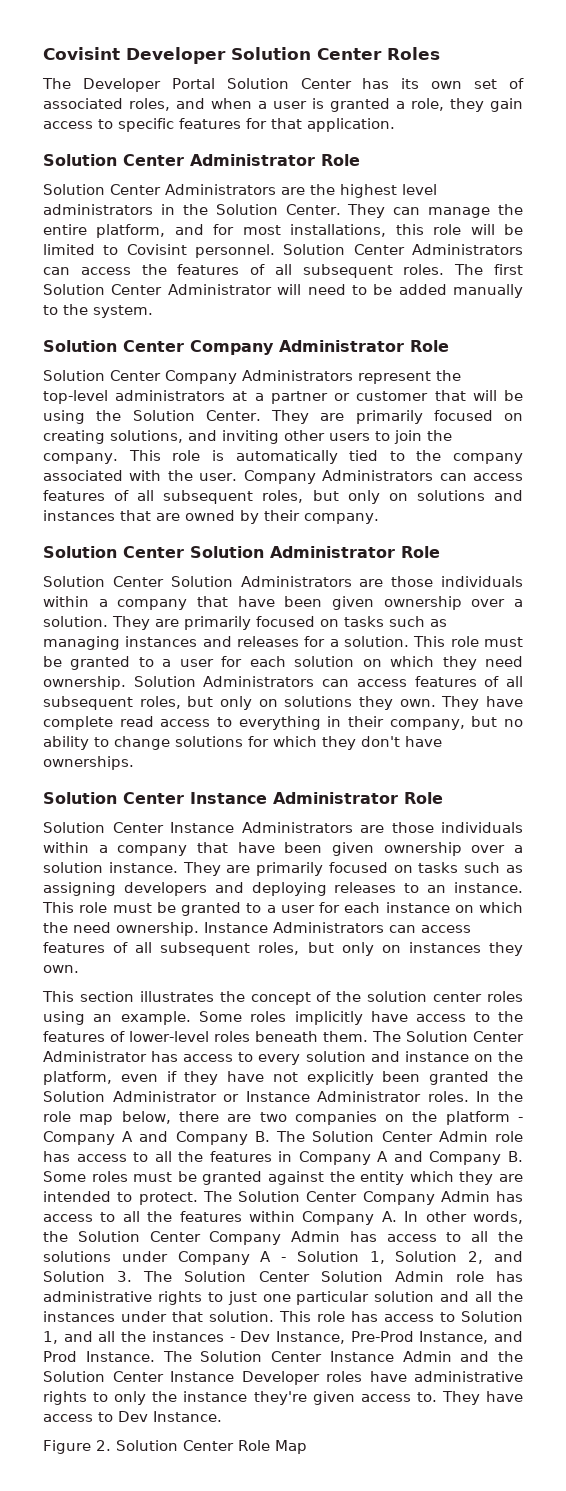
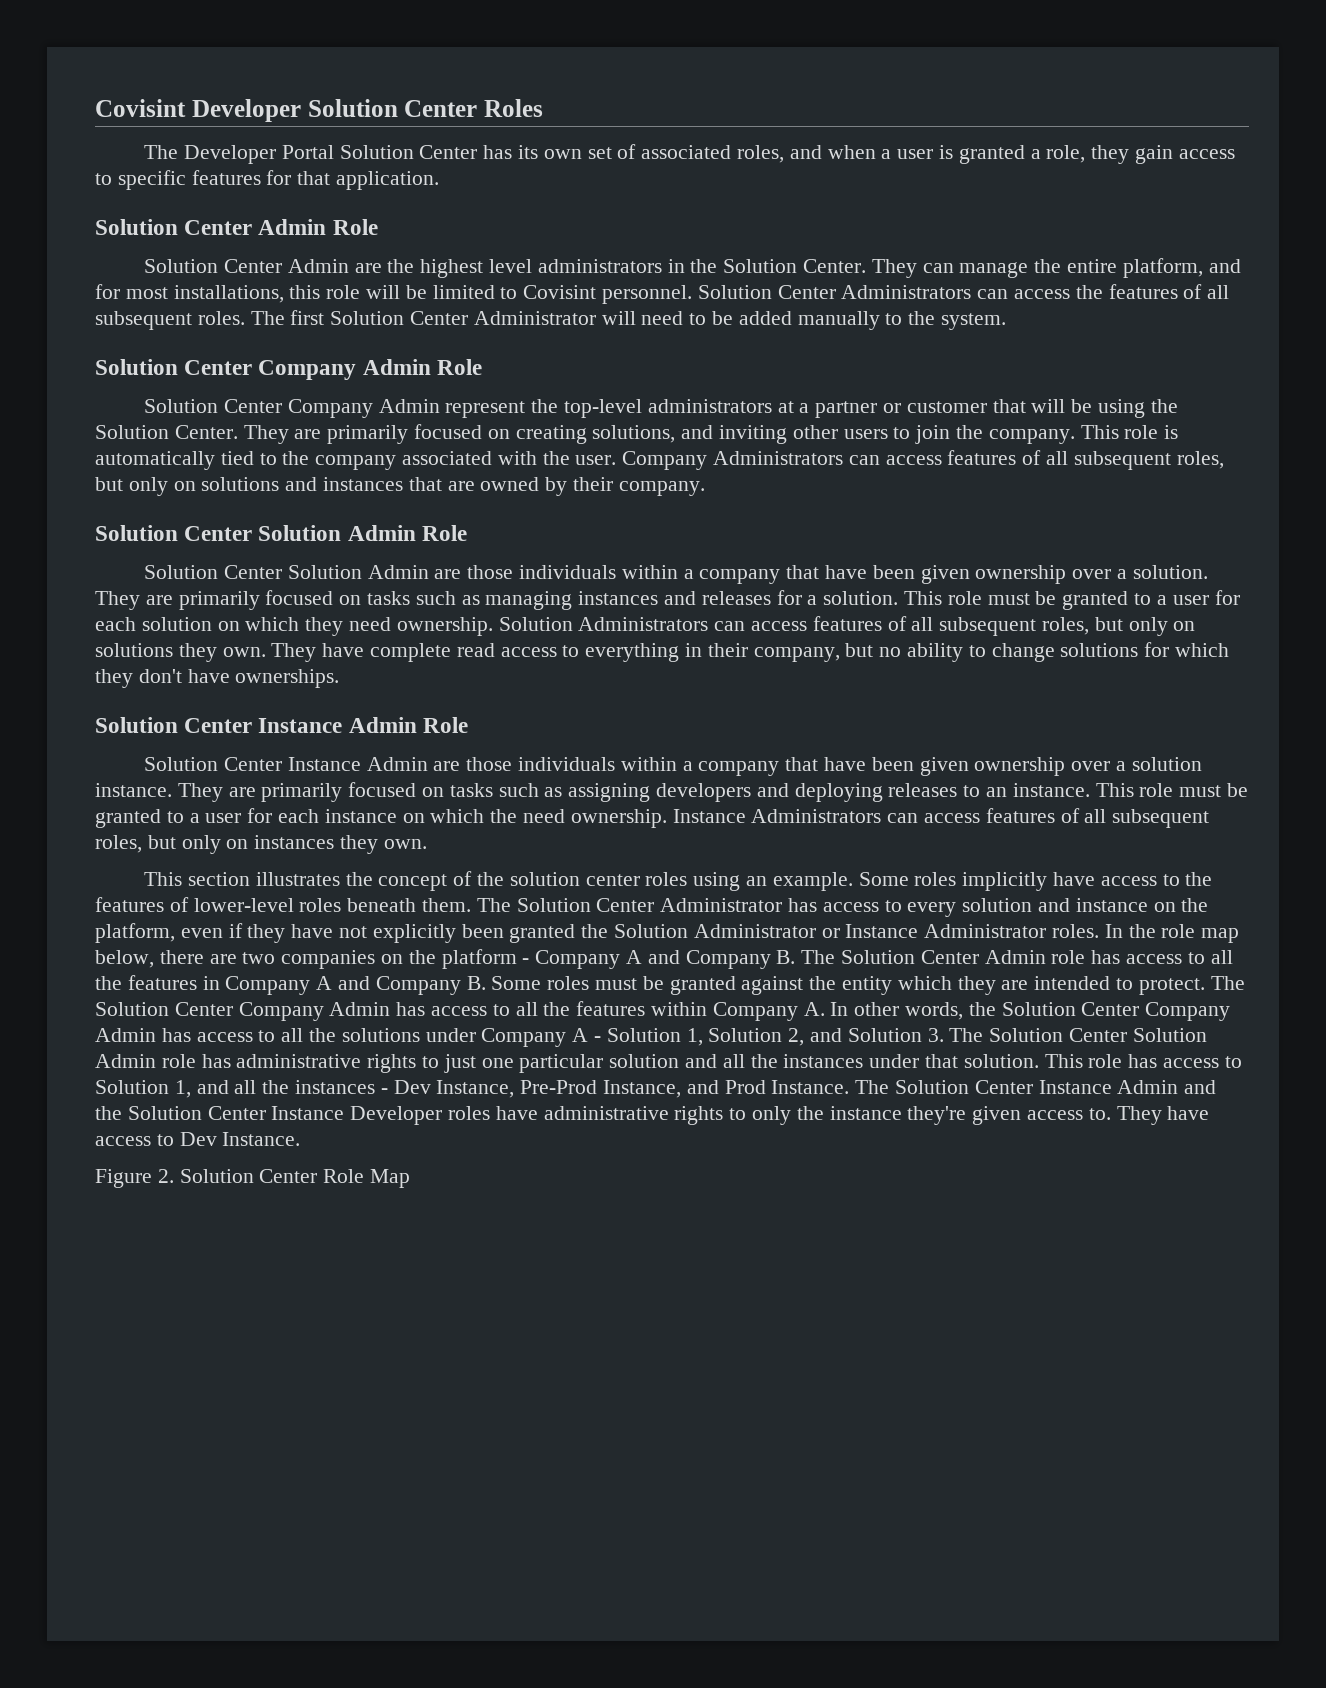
- Solution Center Administrator Role
- Solution Center Administrators are the highest level administrators in the Solution Center.
+ Solution Center Admin Role
+ Solution Center Admin are the highest level administrators in the Solution Center.
- Solution Center Company Administrator Role
+ Solution Center Company Admin Role
- Solution Center Company Administrators represent the top-level administrators at a partner or customer that will be using the Solution Center.
+ Solution Center Company Admin represent the top-level administrators at a partner or customer that will be using the Solution Center.
- Solution Center Solution Administrator Role
+ Solution Center Solution Admin Role
- Solution Center Solution Administrators are those individuals within a company that have been given ownership over a solution.
+ Solution Center Solution Admin are those individuals within a company that have been given ownership over a solution.
- Solution Center Instance Administrator Role
+ Solution Center Instance Admin Role
- Solution Center Instance Administrators are those individuals within a company that have been given ownership over a solution instance.
+ Solution Center Instance Admin are those individuals within a company that have been given ownership over a solution instance.

